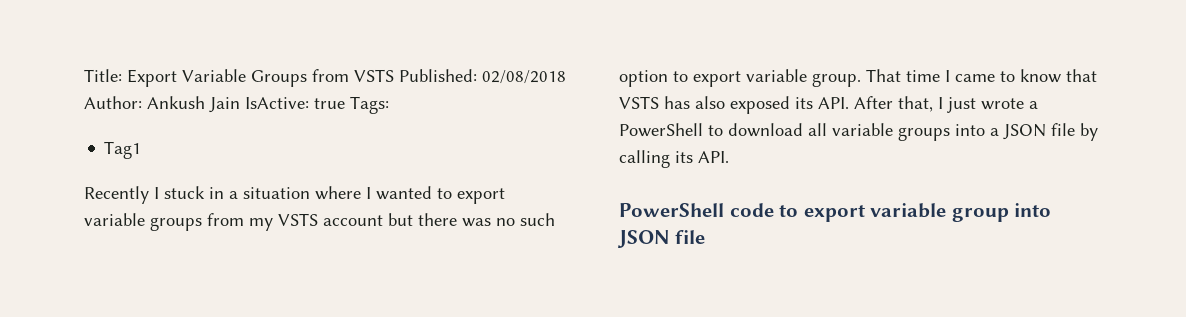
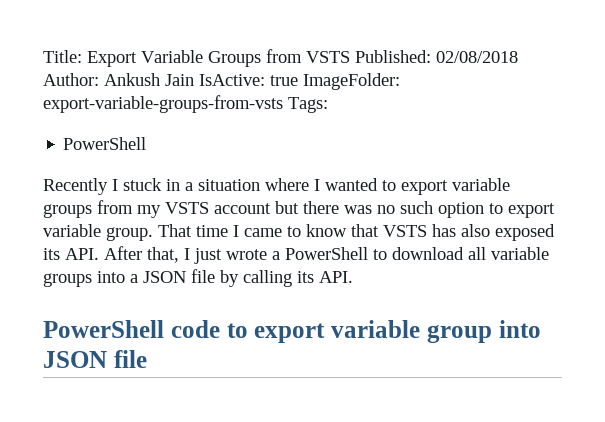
- Title: Export Variable Groups from VSTS Published: 02/08/2018 Author: Ankush Jain IsActive: true Tags:
- Tag1
+ Title: Export Variable Groups from VSTS Published: 02/08/2018 Author: Ankush Jain IsActive: true ImageFolder: export-variable-groups-from-vsts Tags:
+ PowerShell

